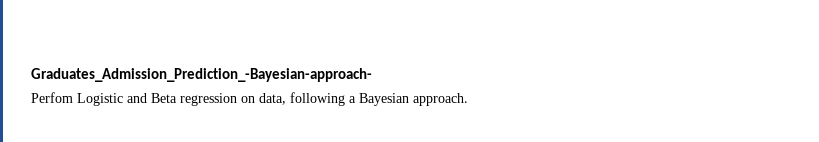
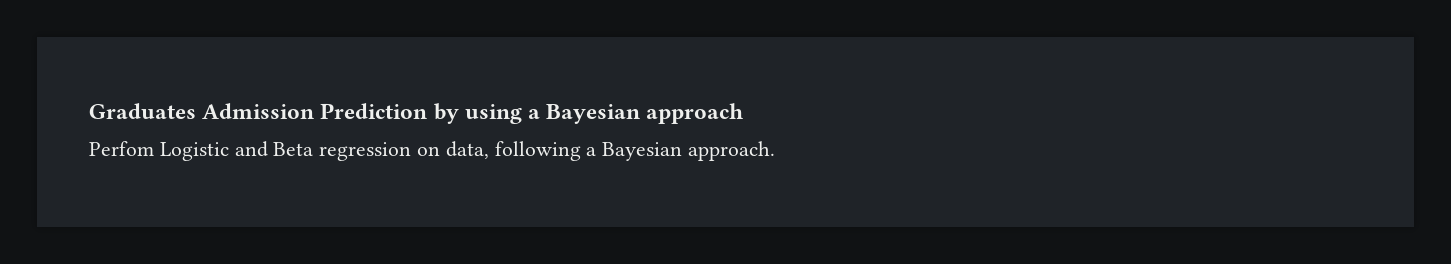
- Graduates_Admission_Prediction_-Bayesian-approach-
+ Graduates Admission Prediction by using a Bayesian approach

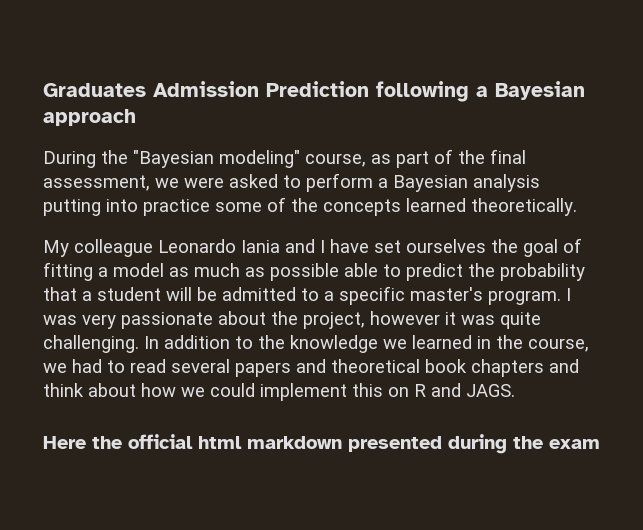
- Graduates Admission Prediction by using a Bayesian approach
+ Graduates Admission Prediction following a Bayesian approach
- Perfom Logistic and Beta regression on data, following a Bayesian approach.
+ During the "Bayesian modeling" course, as part of the final assessment, we were asked to perform a Bayesian analysis putting into practice some of the concepts learned theoretically.
+ My colleague Leonardo Iania and I have set ourselves the goal of fitting a model as much as possible able to predict the probability that a student will be admitted to a specific master's program. I was very passionate about the project, however it was quite challenging. In addition to the knowledge we learned in the course, we had to read several papers and theoretical book chapters and think about how we could implement this on R and JAGS.
+ Here the official html markdown presented during the exam

